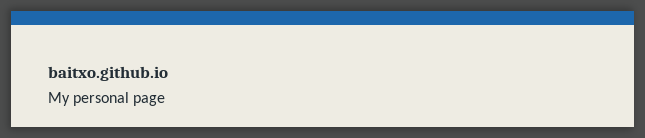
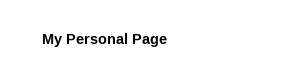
- baitxo.github.io
- My personal page
+ My Personal Page

